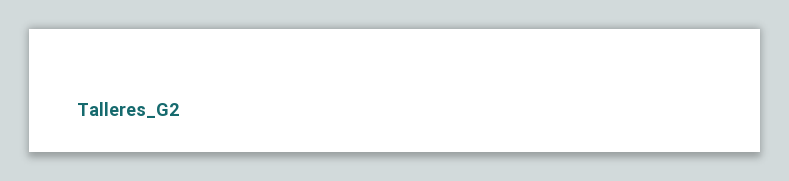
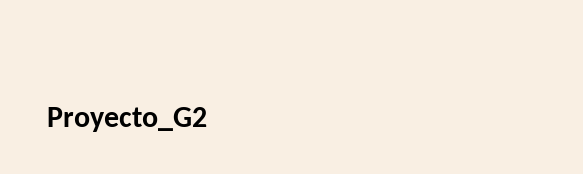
- Talleres_G2
+ Proyecto_G2

